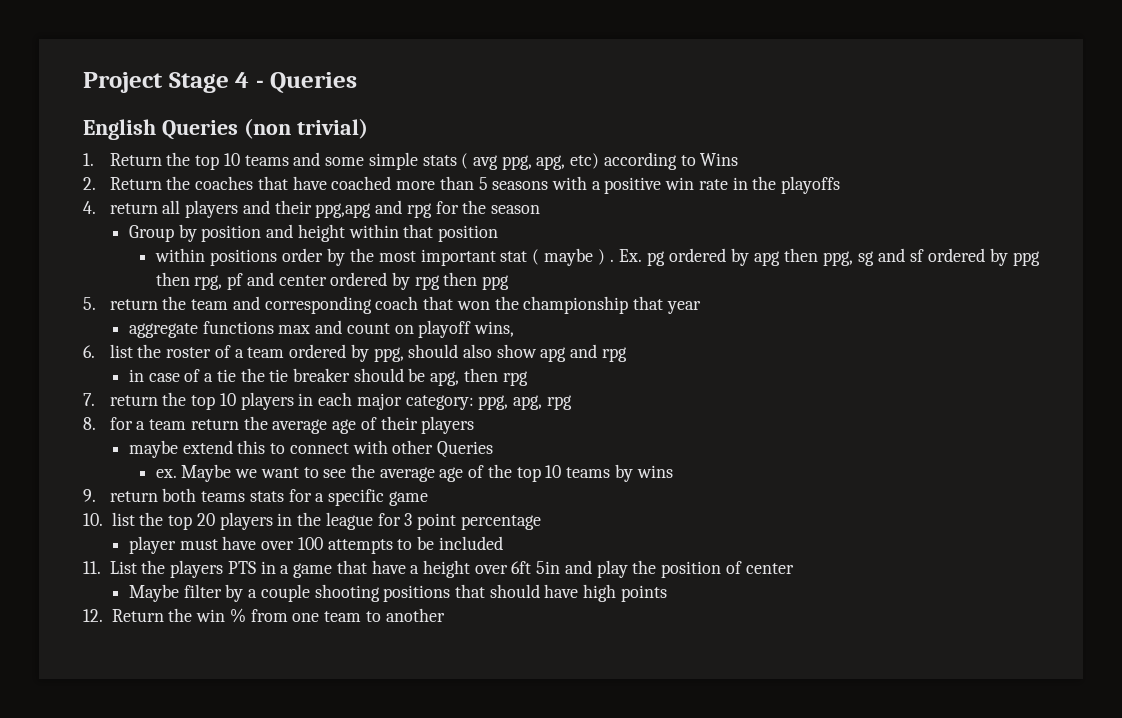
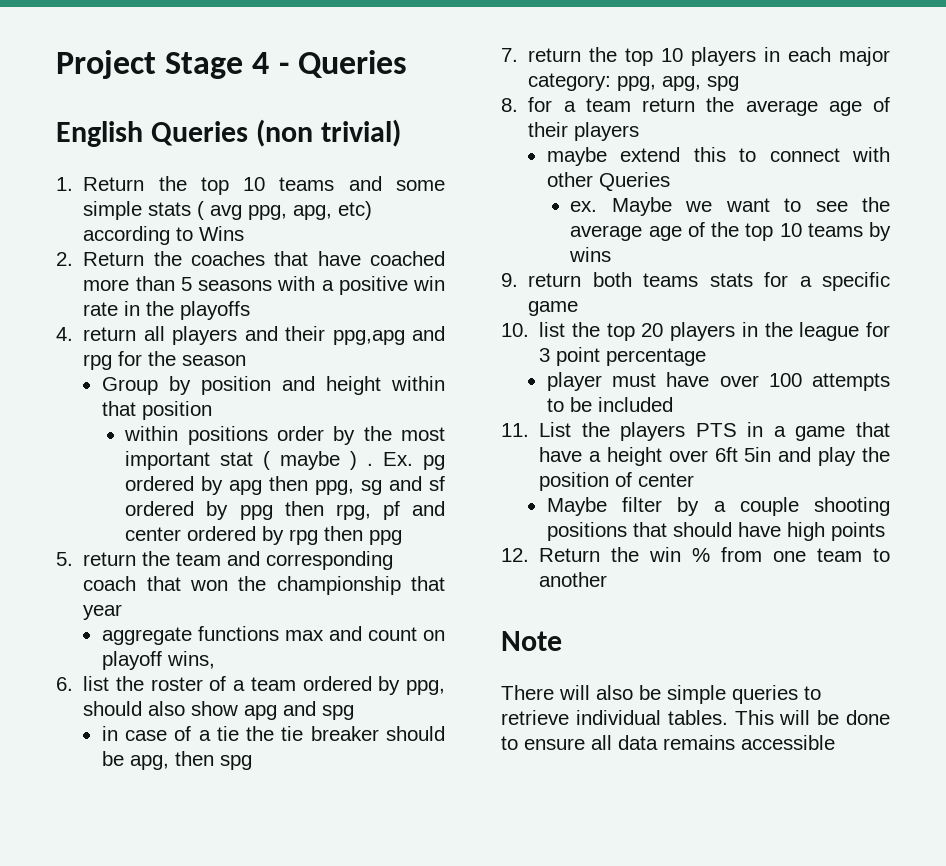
- 6. list the roster of a team ordered by ppg, should also show apg and rpg
+ 6. list the roster of a team ordered by ppg, should also show apg and spg
- in case of a tie the tie breaker should be apg, then rpg
+ in case of a tie the tie breaker should be apg, then spg
- 7. return the top 10 players in each major category: ppg, apg, rpg
+ 7. return the top 10 players in each major category: ppg, apg, spg
+ Note
+ There will also be simple queries to retrieve individual tables. This will be done to ensure all data remains accessible

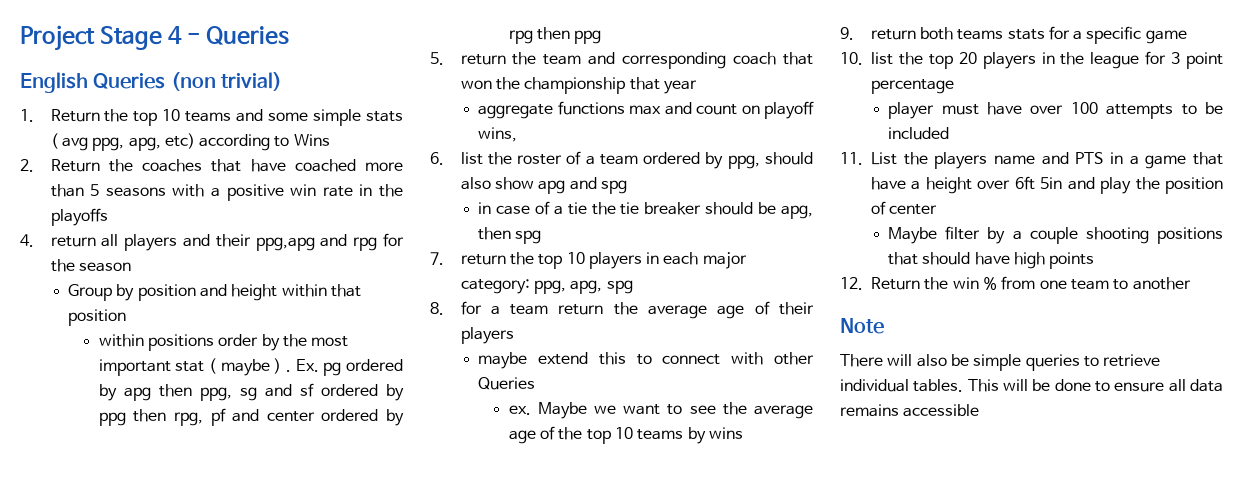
- 11. List the players PTS in a game that have a height over 6ft 5in and play the position of center
+ 11. List the players name and PTS in a game that have a height over 6ft 5in and play the position of center

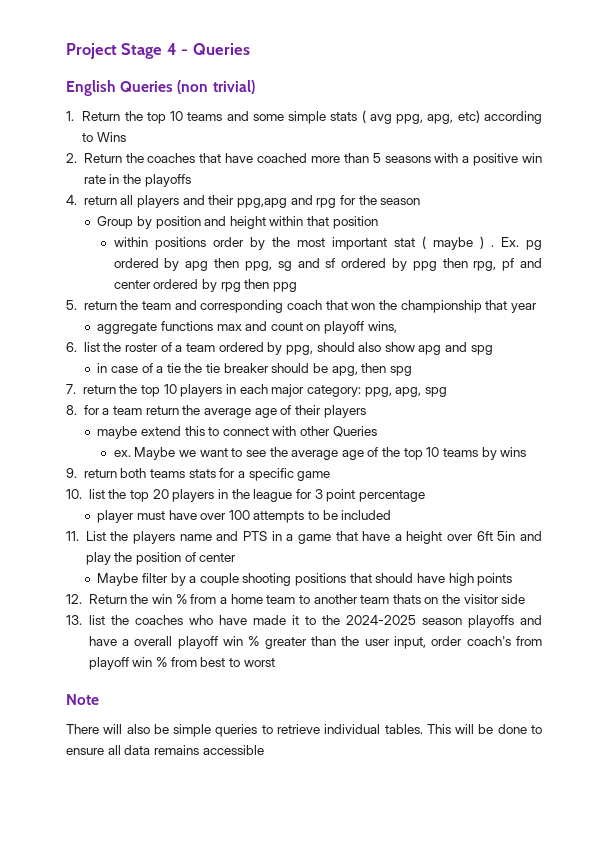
- 12. Return the win % from one team to another
+ 12. Return the win % from a home team to another team thats on the visitor side
+ 13. list the coaches who have made it to the 2024-2025 season playoffs and have a overall playoff win % greater than the user input, order coach's from playoff win % from best to worst

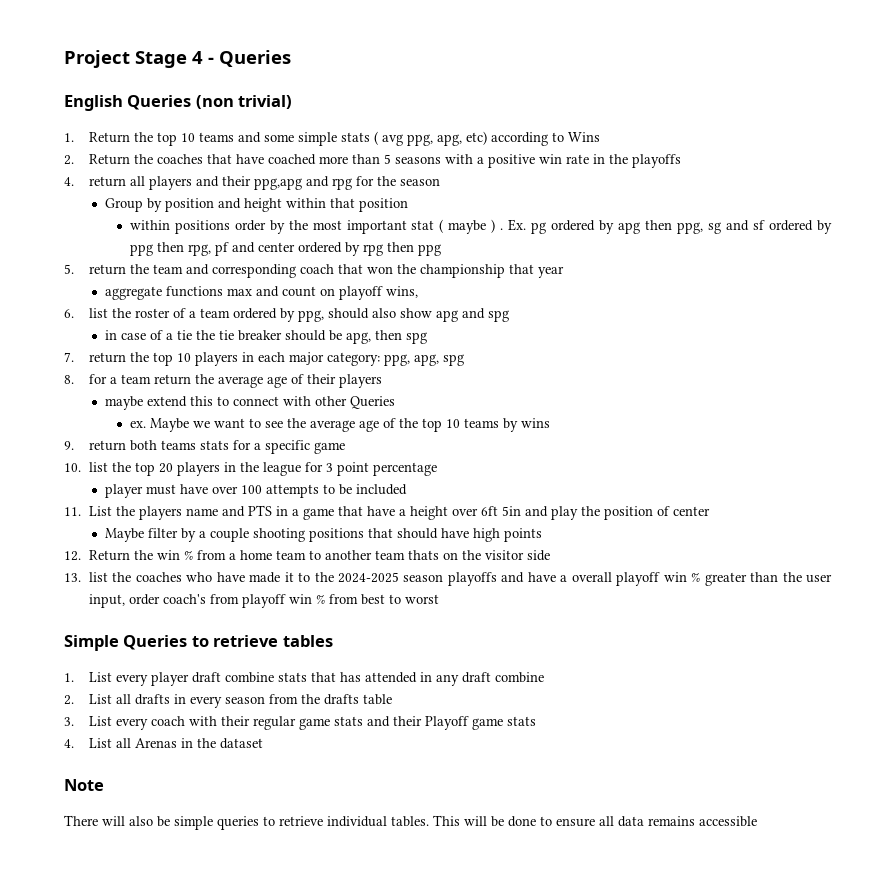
+ Simple Queries to retrieve tables
+ 1. List every player draft combine stats that has attended in any draft combine
+ 2. List all drafts in every season from the drafts table
+ 3. List every coach with their regular game stats and their Playoff game stats
+ 4. List all Arenas in the dataset

